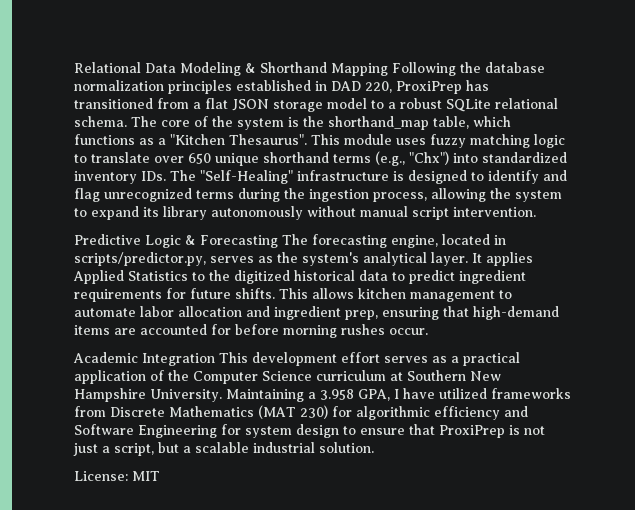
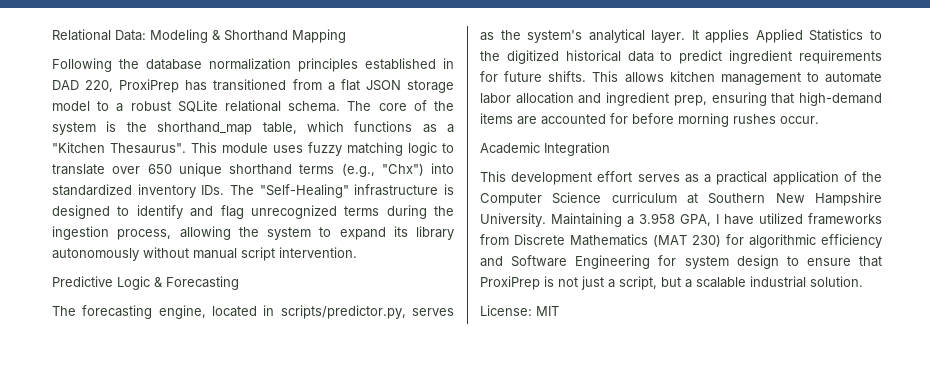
- Relational Data Modeling & Shorthand Mapping Following the database normalization principles established in DAD 220, ProxiPrep has transitioned from a flat JSON storage model to a robust SQLite relational schema.
+ Relational Data: Modeling & Shorthand Mapping
+ Following the database normalization principles established in DAD 220, ProxiPrep has transitioned from a flat JSON storage model to a robust SQLite relational schema.
- Predictive Logic & Forecasting The forecasting engine, located in scripts/predictor.py, serves as the system's analytical layer.
+ Predictive Logic & Forecasting
+ The forecasting engine, located in scripts/predictor.py, serves as the system's analytical layer.
- Academic Integration This development effort serves as a practical application of the Computer Science curriculum at Southern New Hampshire University.
+ Academic Integration
+ This development effort serves as a practical application of the Computer Science curriculum at Southern New Hampshire University.

